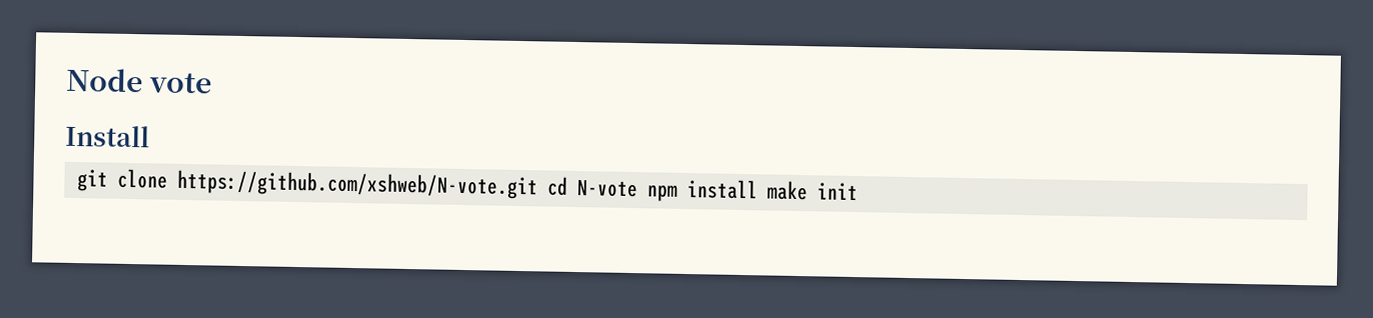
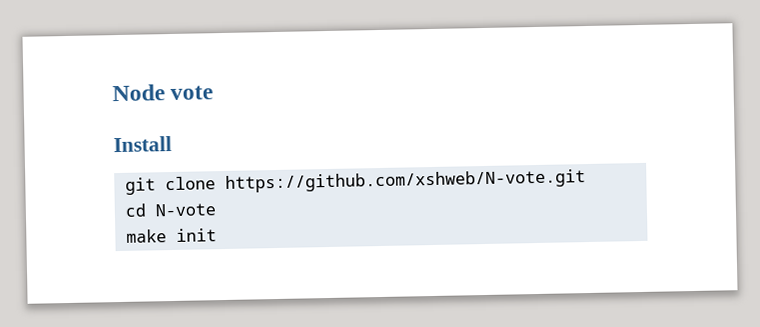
- git clone https://github.com/xshweb/N-vote.git cd N-vote npm install make init
+ git clone https://github.com/xshweb/N-vote.git
+ cd N-vote
+ make init

